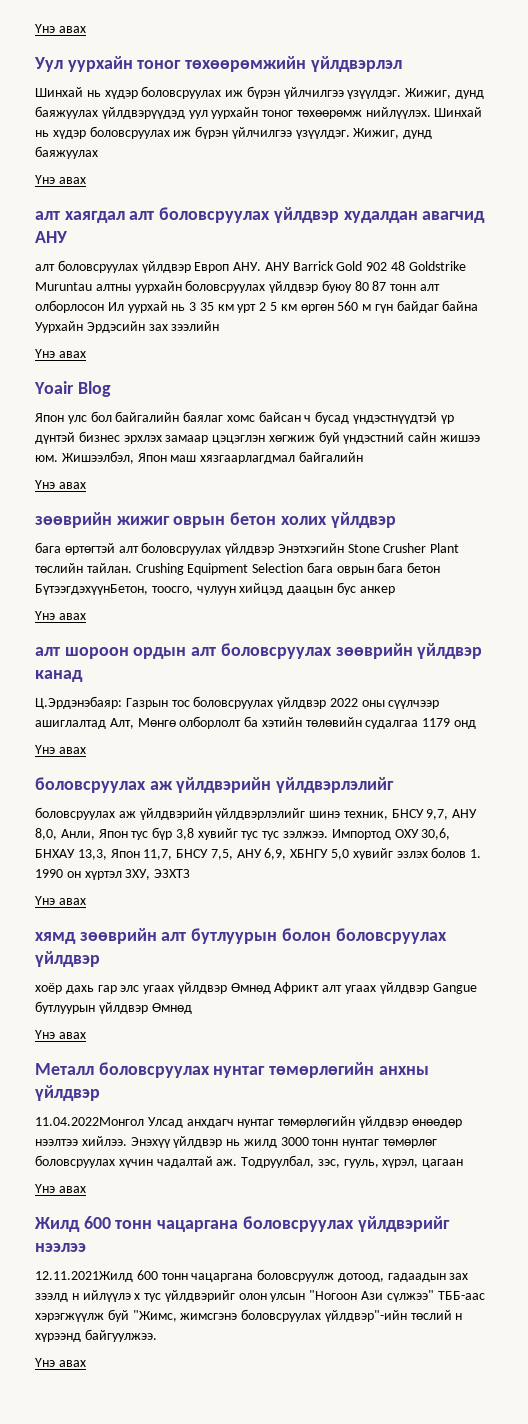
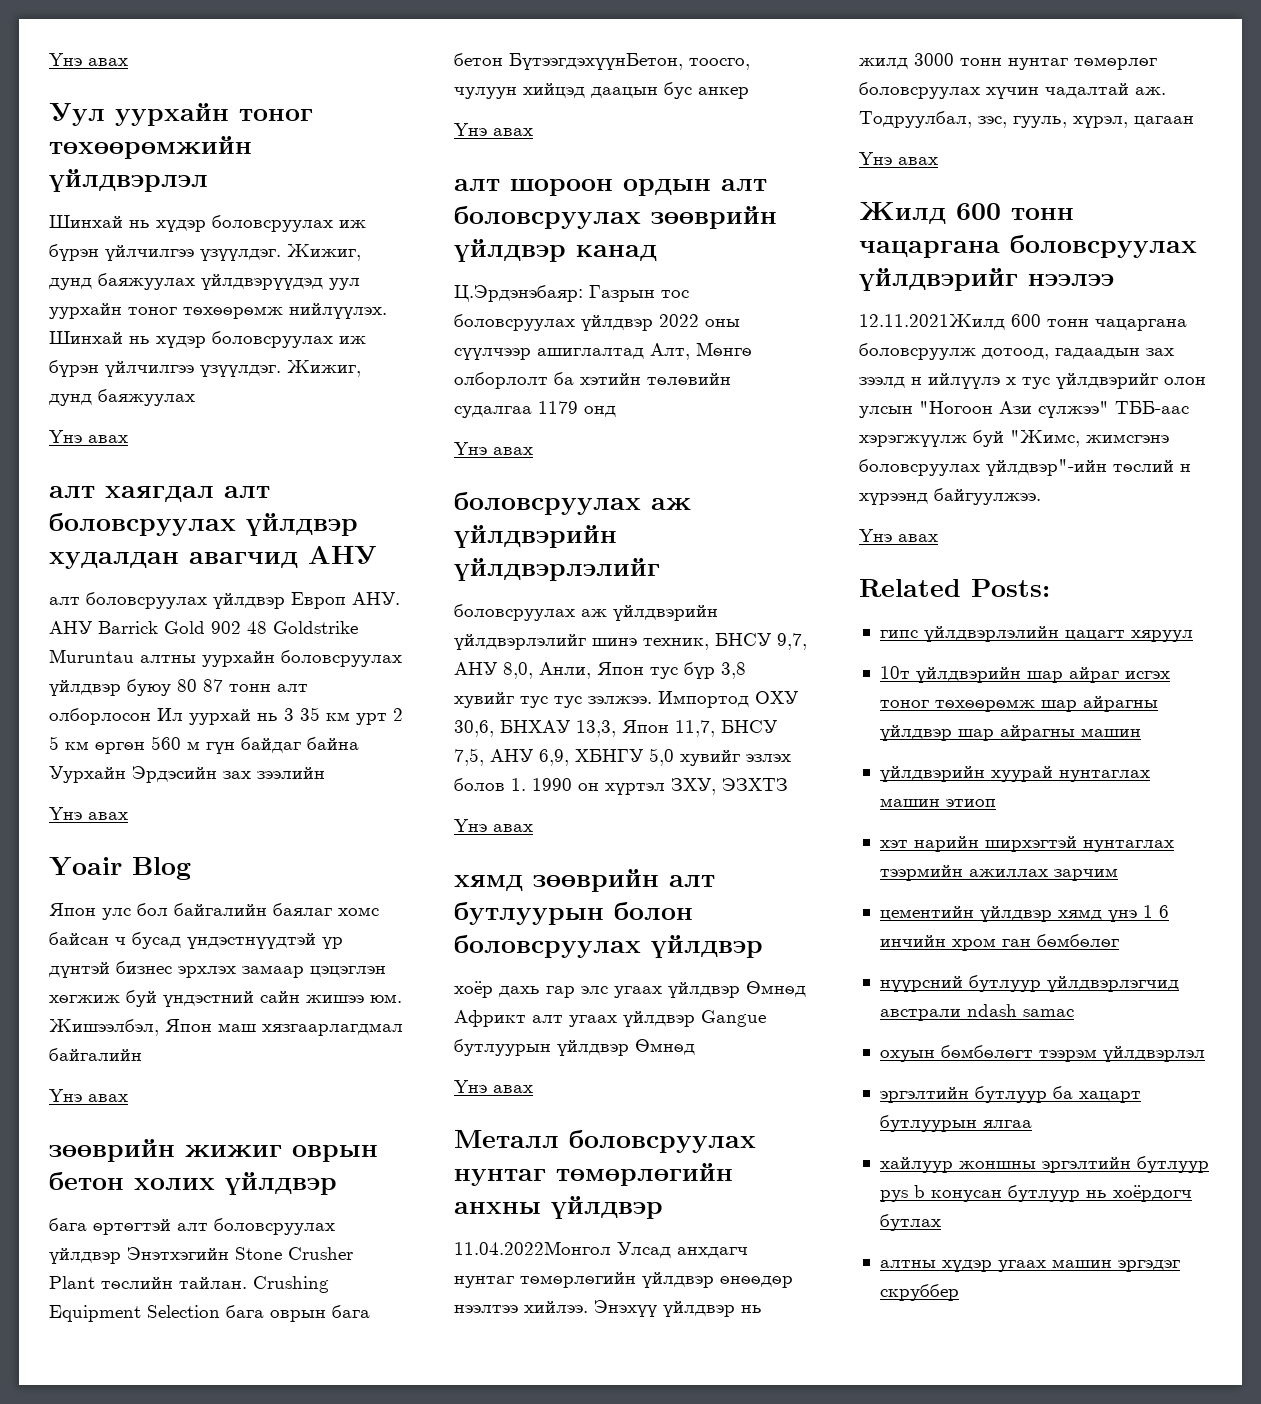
+ Related Posts:
+ гипс үйлдвэрлэлийн цацагт хяруул
+ 10т үйлдвэрийн шар айраг исгэх тоног төхөөрөмж шар айрагны үйлдвэр шар айрагны машин
+ үйлдвэрийн хуурай нунтаглах машин этиоп
+ хэт нарийн ширхэгтэй нунтаглах тээрмийн ажиллах зарчим
+ цементийн үйлдвэр хямд үнэ 1 6 инчийн хром ган бөмбөлөг
+ нүүрсний бутлуур үйлдвэрлэгчид австрали ndash samac
+ охуын бөмбөлөгт тээрэм үйлдвэрлэл
+ эргэлтийн бутлуур ба хацарт бутлуурын ялгаа
+ хайлуур жоншны эргэлтийн бутлуур pys b конусан бутлуур нь хоёрдогч бутлах
+ алтны хүдэр угаах машин эргэдэг скруббер

